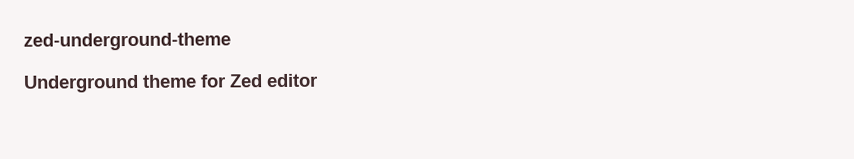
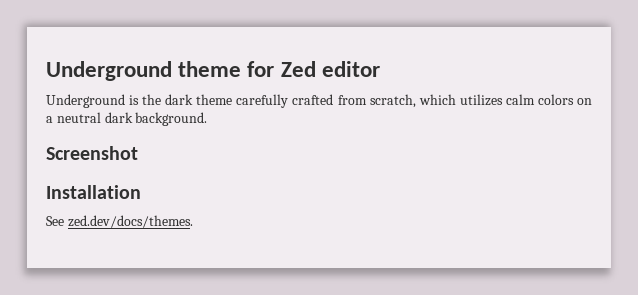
- zed-underground-theme
+ Underground is the dark theme carefully crafted from scratch, which utilizes calm colors on a neutral dark background.
+ Screenshot
+ Installation
+ See zed.dev/docs/themes.

